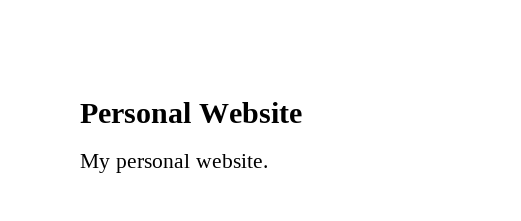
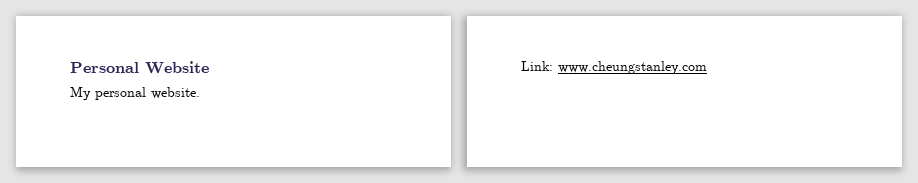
+ Link: www.cheungstanley.com

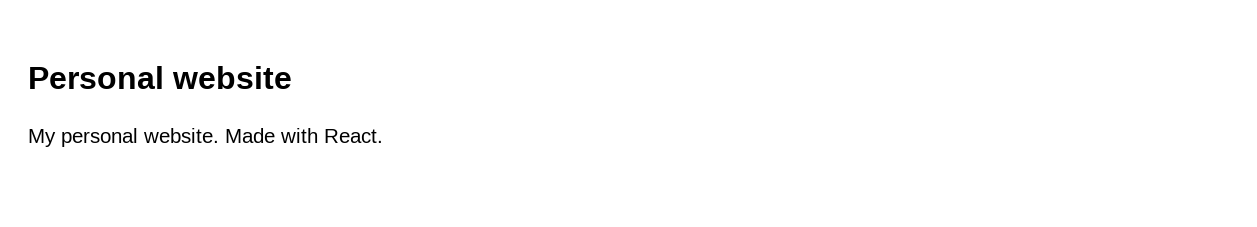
- Personal Website
+ Personal website
- My personal website.
- Link: www.cheungstanley.com
+ My personal website. Made with React.

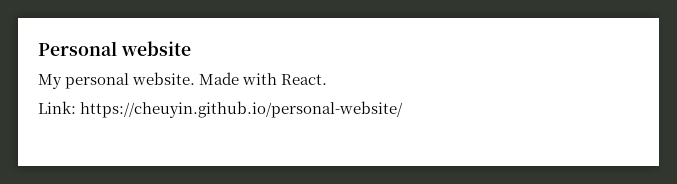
+ Link: https://cheuyin.github.io/personal-website/

